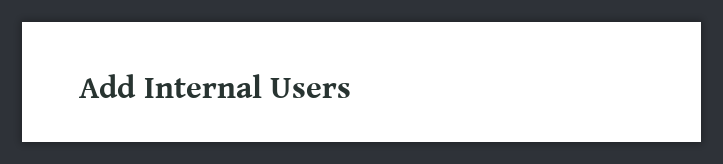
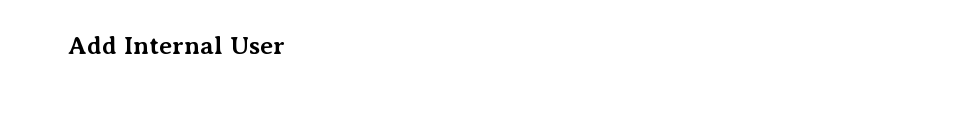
- Add Internal Users
+ Add Internal User

